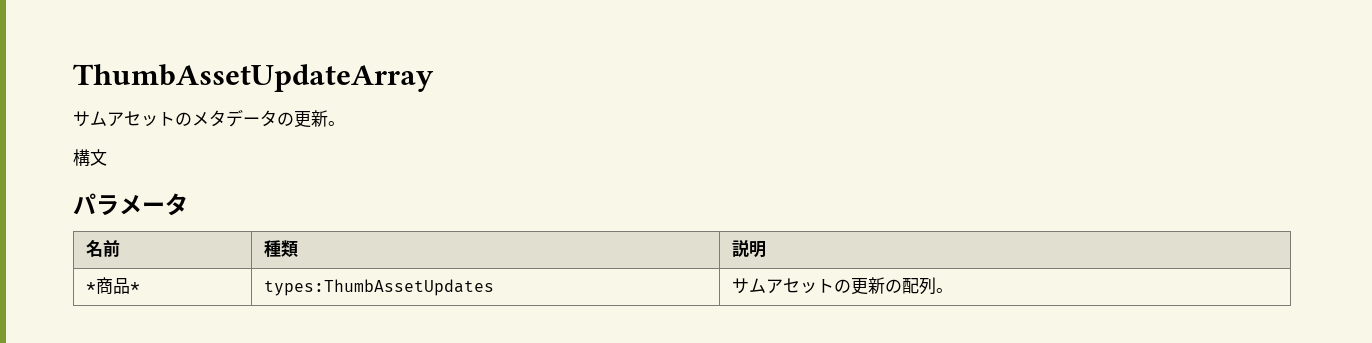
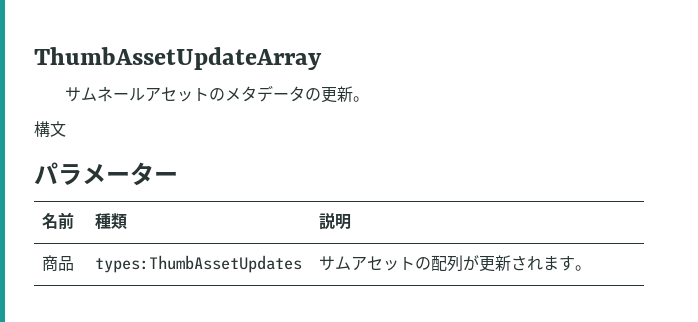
- サムアセットのメタデータの更新。
+ サムネールアセットのメタデータの更新。
- パラメータ
+ パラメーター
- *商品* | types:ThumbAssetUpdates | サムアセットの更新の配列。
+ 商品 | types:ThumbAssetUpdates | サムアセットの配列が更新されます。

